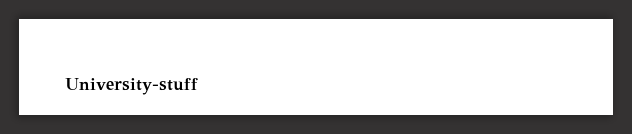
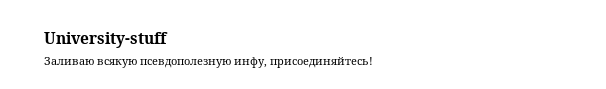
+ Заливаю всякую псевдополезную инфу, присоединяйтесь!

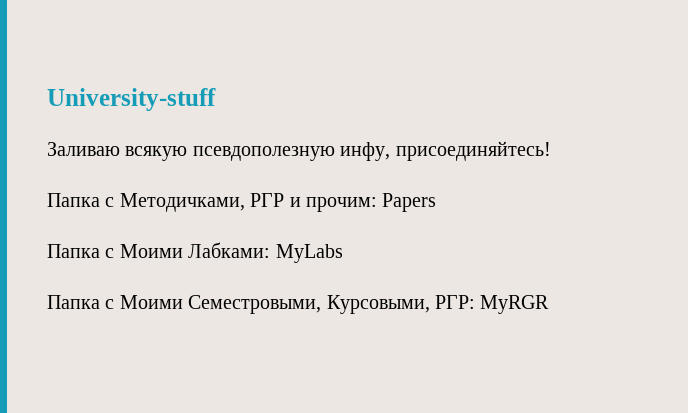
+ Папка с Методичками, РГР и прочим: Papers
+ Папка с Моими Лабками: MyLabs
+ Папка с Моими Семестровыми, Курсовыми, РГР: MyRGR

